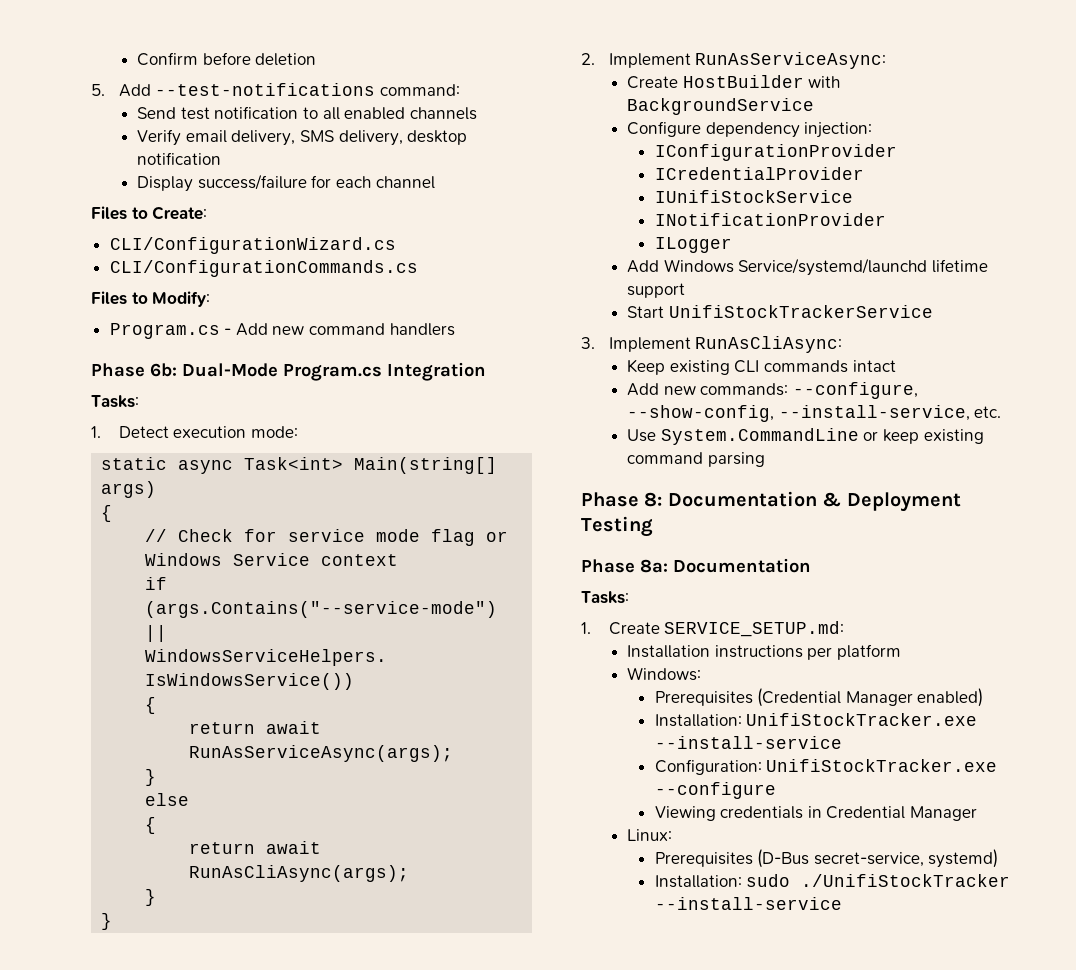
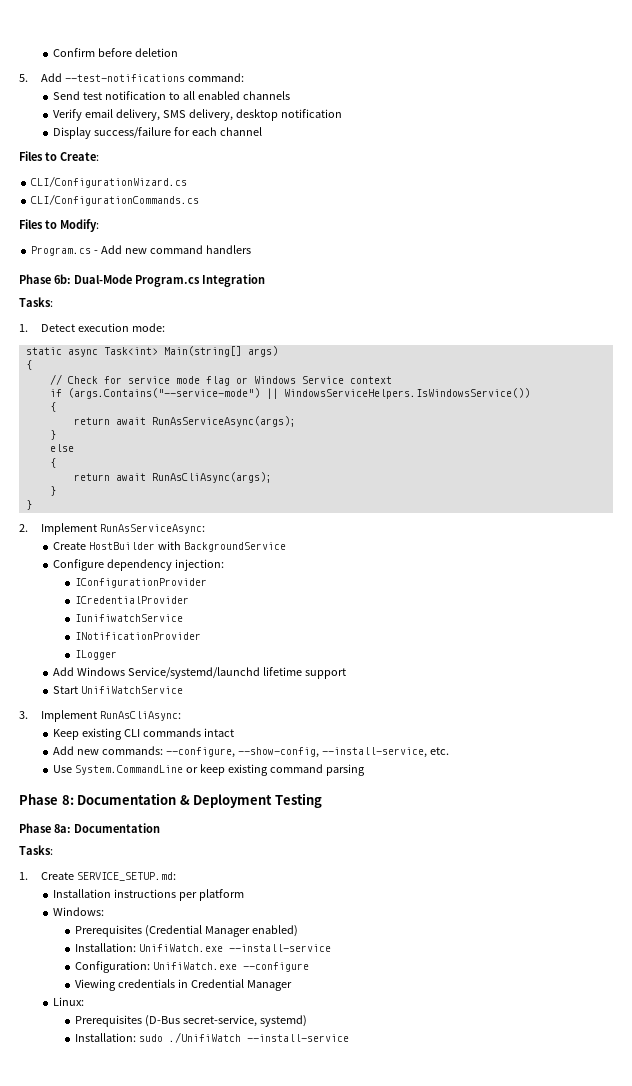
- IUnifiStockService
+ IunifiwatchService
- Start UnifiStockTrackerService
+ Start UnifiWatchService
- Installation: UnifiStockTracker.exe --install-service
+ Installation: UnifiWatch.exe --install-service
- Configuration: UnifiStockTracker.exe --configure
+ Configuration: UnifiWatch.exe --configure
- Installation: sudo ./UnifiStockTracker --install-service
+ Installation: sudo ./UnifiWatch --install-service

